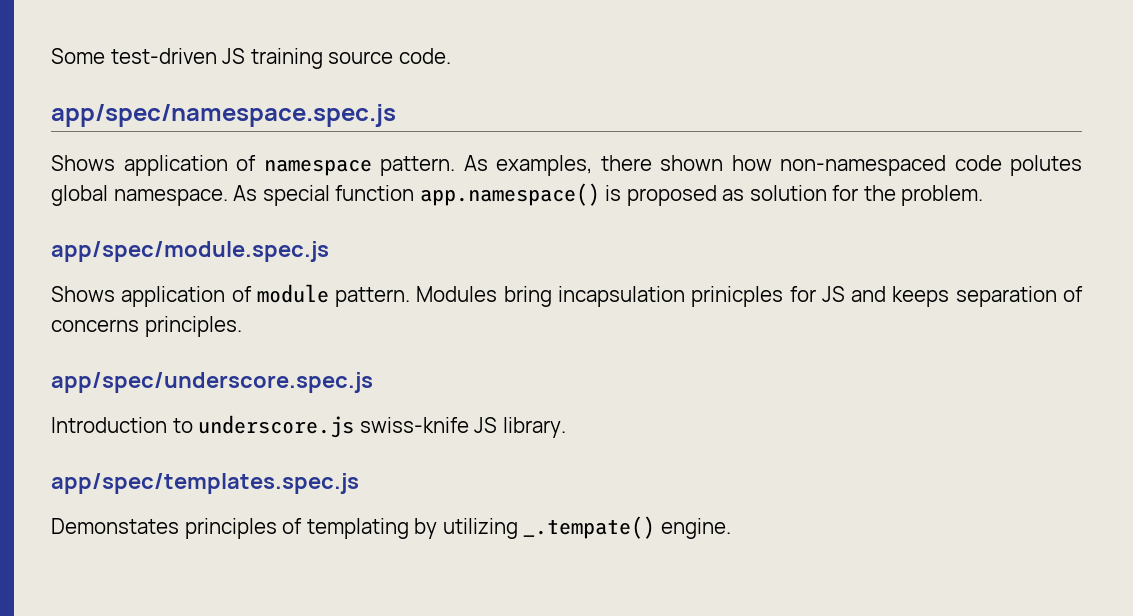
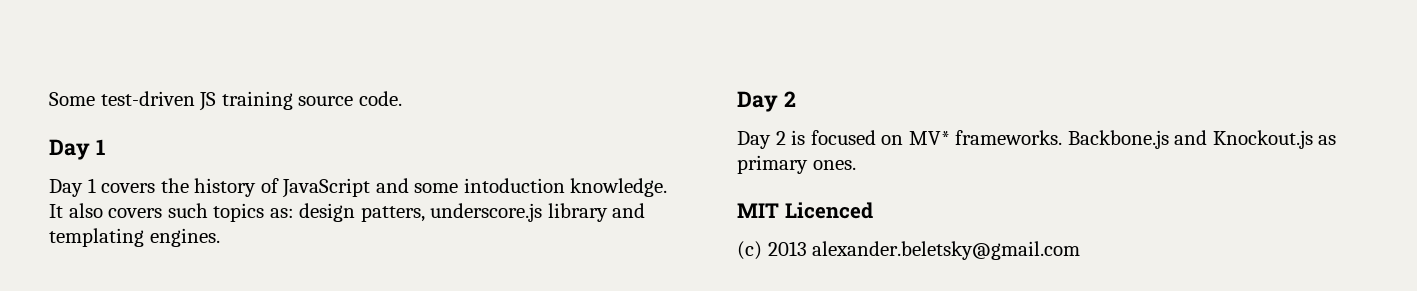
  Some test-driven JS training source code.
- app/spec/namespace.spec.js
- Shows application of namespace pattern. As examples, there shown how non-namespaced code polutes global namespace. As special function app.namespace() is proposed as solution for the problem.
- app/spec/module.spec.js
- Shows application of module pattern. Modules bring incapsulation prinicples for JS and keeps separation of concerns principles.
- app/spec/underscore.spec.js
- Introduction to underscore.js swiss-knife JS library.
- app/spec/templates.spec.js
- Demonstates principles of templating by utilizing _.tempate() engine.
+ Day 1
+ Day 1 covers the history of JavaScript and some intoduction knowledge. It also covers such topics as: design patters, underscore.js library and templating engines.
+ Day 2
+ Day 2 is focused on MV* frameworks. Backbone.js and Knockout.js as primary ones.
+ MIT Licenced
+ (c) 2013 alexander.beletsky@gmail.com

